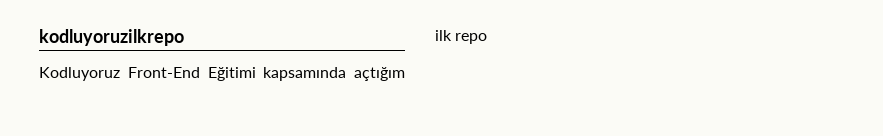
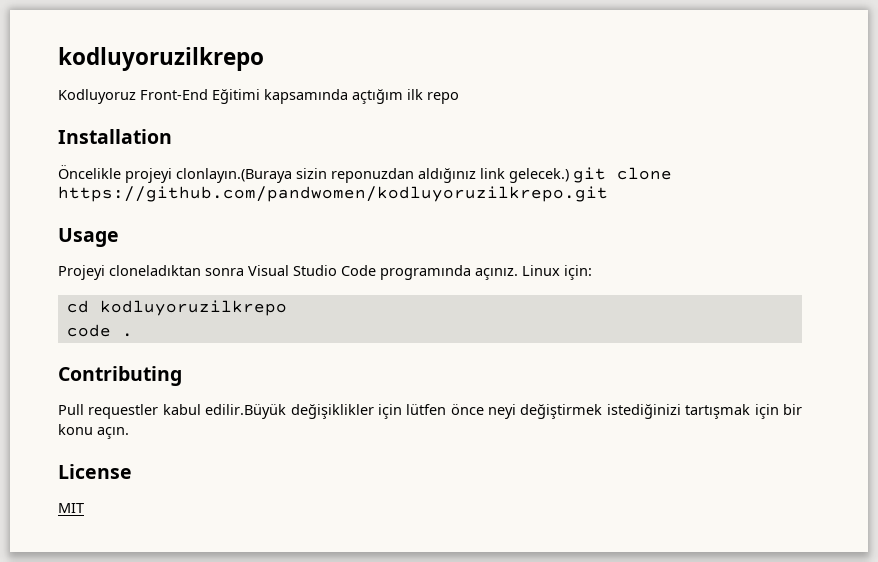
+ Installation
+ Öncelikle projeyi clonlayın.(Buraya sizin reponuzdan aldığınız link gelecek.) git clone https://github.com/pandwomen/kodluyoruzilkrepo.git
+ Usage
+ Projeyi cloneladıktan sonra Visual Studio Code programında açınız. Linux için:
+ cd kodluyoruzilkrepo
+ code .
+ Contributing
+ Pull requestler kabul edilir.Büyük değişiklikler için lütfen önce neyi değiştirmek istediğinizi tartışmak için bir konu açın.
+ License
+ MIT

